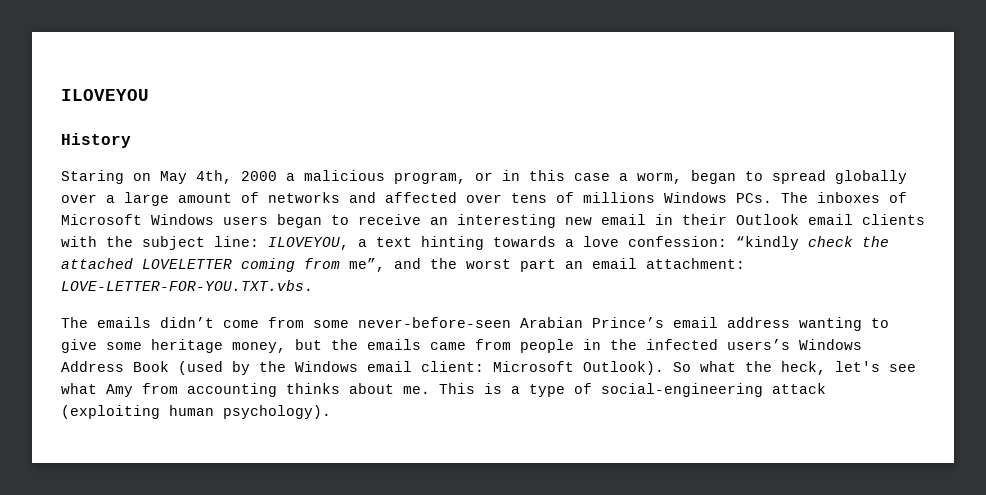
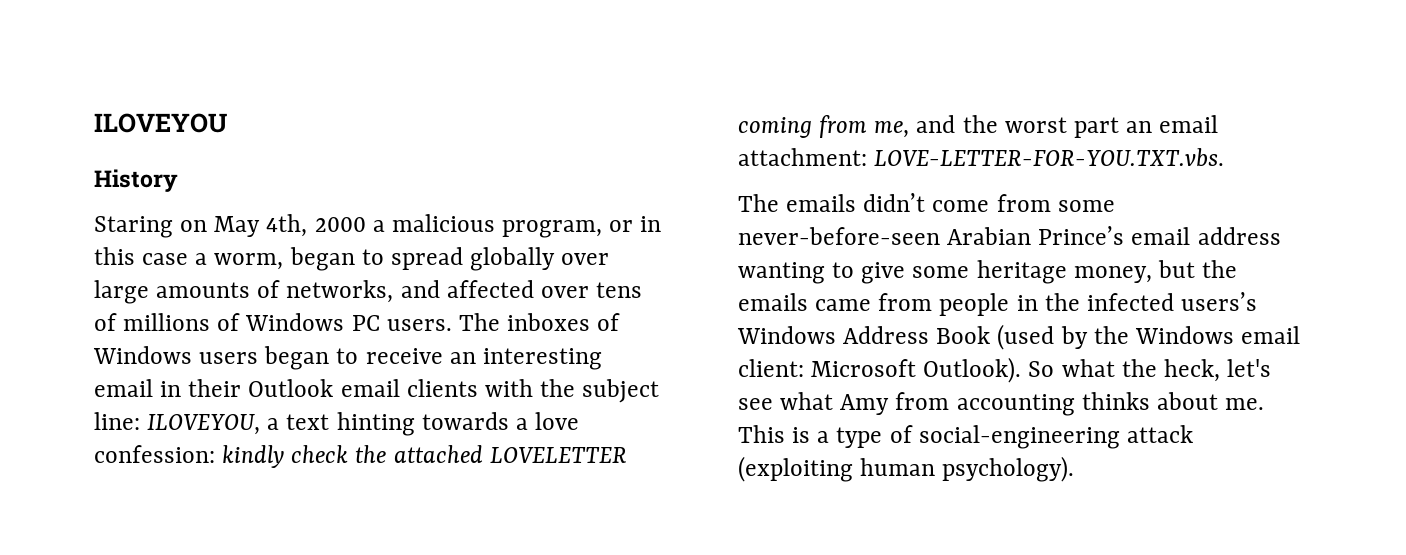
- Staring on May 4th, 2000 a malicious program, or in this case a worm, began to spread globally over a large amount of networks and affected over tens of millions Windows PCs. The inboxes of Microsoft Windows users began to receive an interesting new email in their Outlook email clients with the subject line:
+ Staring on May 4th, 2000 a malicious program, or in this case a worm, began to spread globally over large amounts of networks, and affected over tens of millions of Windows PC users. The inboxes of Windows users began to receive an interesting email in their Outlook email clients with the subject line:
- “kindly check the attached LOVELETTER coming from me”, and the worst part an email attachment:
+ kindly check the attached LOVELETTER coming from me, and the worst part an email attachment:

